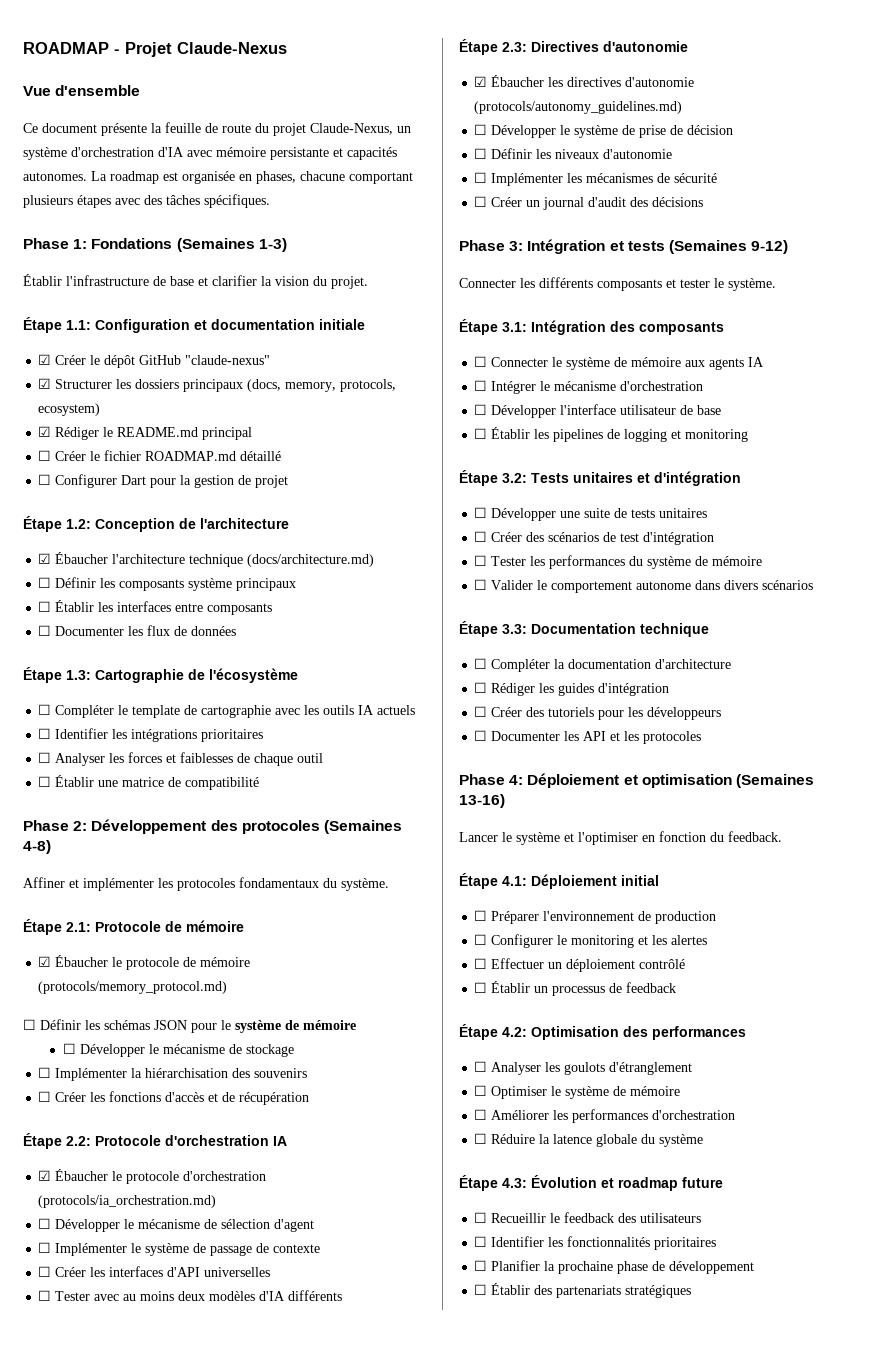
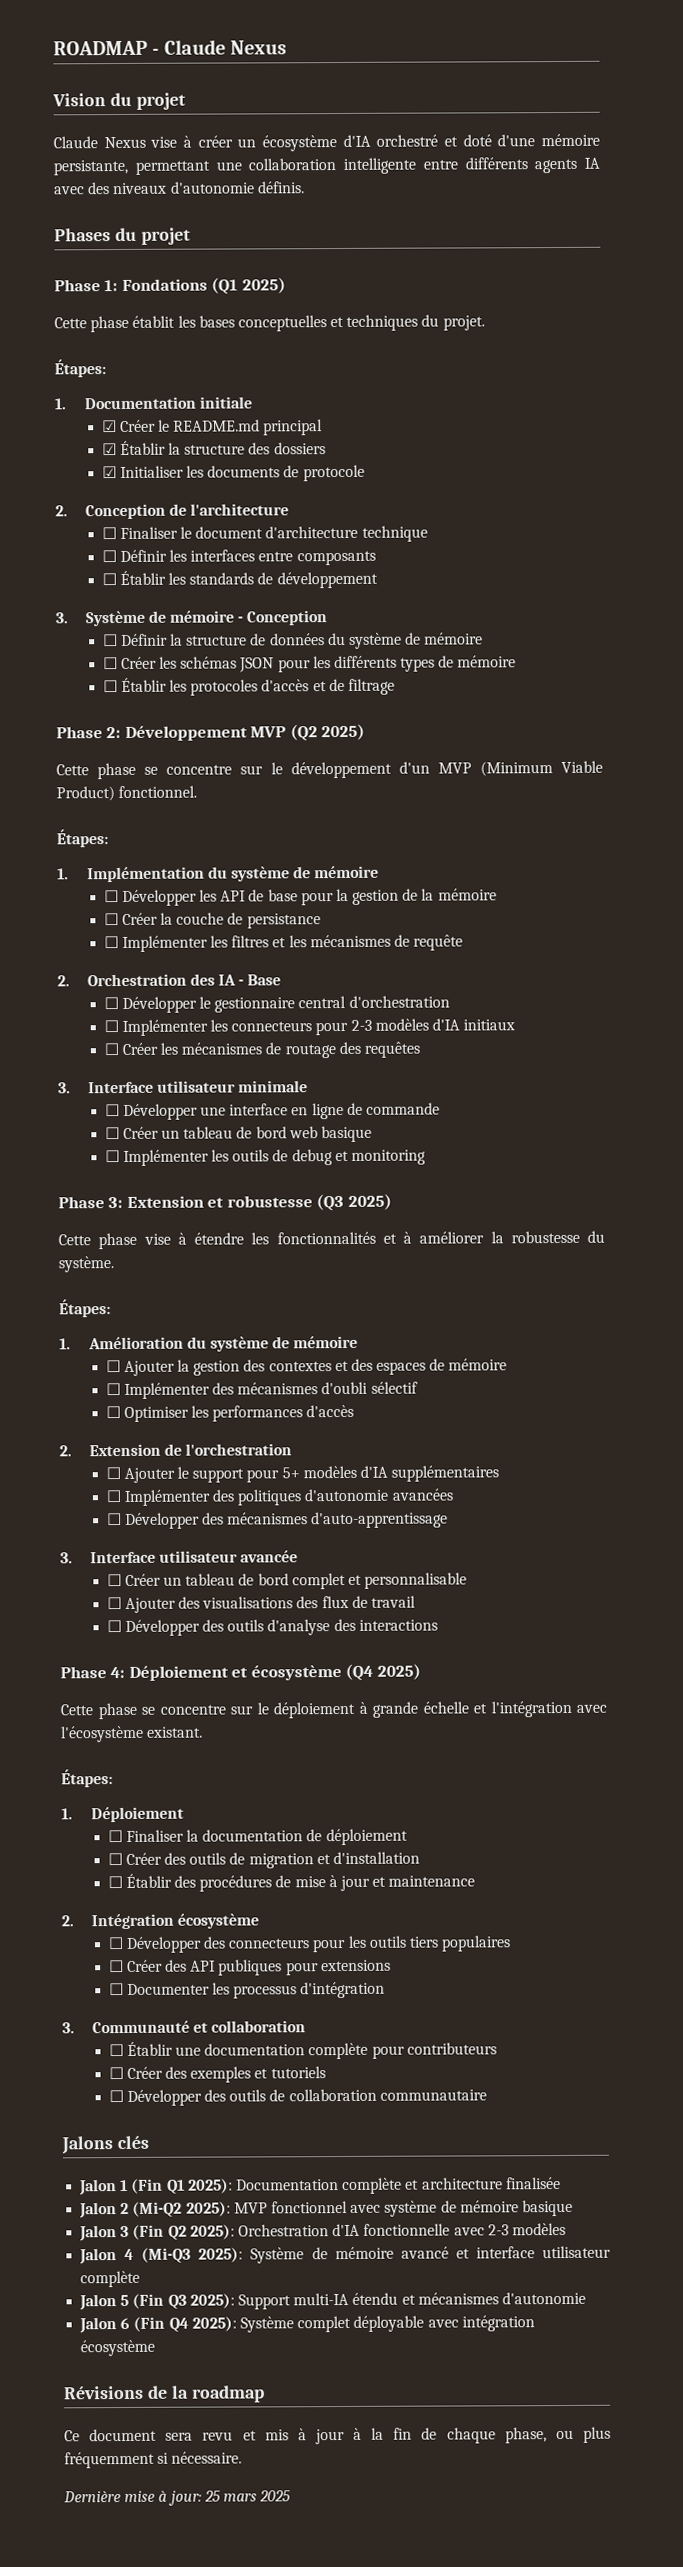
- ROADMAP - Projet Claude-Nexus
- Vue d'ensemble
- Ce document présente la feuille de route du projet Claude-Nexus, un système d'orchestration d'IA avec mémoire persistante et capacités autonomes. La roadmap est organisée en phases, chacune comportant plusieurs étapes avec des tâches spécifiques.
- Phase 1: Fondations (Semaines 1-3)
- Établir l'infrastructure de base et clarifier la vision du projet.
- Étape 1.1: Configuration et documentation initiale
- ☑ Créer le dépôt GitHub "claude-nexus"
- ☑ Structurer les dossiers principaux (docs, memory, protocols, ecosystem)
- ☑ Rédiger le README.md principal
- ☐ Créer le fichier ROADMAP.md détaillé
- ☐ Configurer Dart pour la gestion de projet
- Étape 1.2: Conception de l'architecture
- ☑ Ébaucher l'architecture technique (docs/architecture.md)
- ☐ Définir les composants système principaux
- ☐ Établir les interfaces entre composants
- ☐ Documenter les flux de données
- Étape 1.3: Cartographie de l'écosystème
- ☐ Compléter le template de cartographie avec les outils IA actuels
- ☐ Identifier les intégrations prioritaires
- ☐ Analyser les forces et faiblesses de chaque outil
- ☐ Établir une matrice de compatibilité
- Phase 2: Développement des protocoles (Semaines 4-8)
- Affiner et implémenter les protocoles fondamentaux du système.
- Étape 2.1: Protocole de mémoire
- ☑ Ébaucher le protocole de mémoire (protocols/memory_protocol.md)
- ☐ Définir les schémas JSON pour le système de mémoire
+ ROADMAP - Claude Nexus
+ Vision du projet
+ Claude Nexus vise à créer un écosystème d'IA orchestré et doté d'une mémoire persistante, permettant une collaboration intelligente entre différents agents IA avec des niveaux d'autonomie définis.
+ Phases du projet
+ Phase 1: Fondations (Q1 2025)
+ Cette phase établit les bases conceptuelles et techniques du projet.
+ Étapes:
+ 1. Documentation initiale
+ ☑ Créer le README.md principal
+ ☑ Établir la structure des dossiers
+ ☑ Initialiser les documents de protocole
+ 2. Conception de l'architecture
+ ☐ Finaliser le document d'architecture technique
+ ☐ Définir les interfaces entre composants
+ ☐ Établir les standards de développement
+ 3. Système de mémoire - Conception
+ ☐ Définir la structure de données du système de mémoire
+ ☐ Créer les schémas JSON pour les différents types de mémoire
+ ☐ Établir les protocoles d'accès et de filtrage
+ Phase 2: Développement MVP (Q2 2025)
+ Cette phase se concentre sur le développement d'un MVP (Minimum Viable Product) fonctionnel.
+ Étapes:
+ 1. Implémentation du système de mémoire
- ☐ Développer le mécanisme de stockage
- ☐ Implémenter la hiérarchisation des souvenirs
- ☐ Créer les fonctions d'accès et de récupération
- Étape 2.2: Protocole d'orchestration IA
- ☑ Ébaucher le protocole d'orchestration (protocols/ia_orchestration.md)
- ☐ Développer le mécanisme de sélection d'agent
- ☐ Implémenter le système de passage de contexte
- ☐ Créer les interfaces d'API universelles
- ☐ Tester avec au moins deux modèles d'IA différents
- Étape 2.3: Directives d'autonomie
- ☑ Ébaucher les directives d'autonomie (protocols/autonomy_guidelines.md)
- ☐ Développer le système de prise de décision
- ☐ Définir les niveaux d'autonomie
- ☐ Implémenter les mécanismes de sécurité
- ☐ Créer un journal d'audit des décisions
- Phase 3: Intégration et tests (Semaines 9-12)
- Connecter les différents composants et tester le système.
- Étape 3.1: Intégration des composants
- ☐ Connecter le système de mémoire aux agents IA
- ☐ Intégrer le mécanisme d'orchestration
- ☐ Développer l'interface utilisateur de base
- ☐ Établir les pipelines de logging et monitoring
- Étape 3.2: Tests unitaires et d'intégration
- ☐ Développer une suite de tests unitaires
- ☐ Créer des scénarios de test d'intégration
- ☐ Tester les performances du système de mémoire
- ☐ Valider le comportement autonome dans divers scénarios
- Étape 3.3: Documentation technique
- ☐ Compléter la documentation d'architecture
- ☐ Rédiger les guides d'intégration
- ☐ Créer des tutoriels pour les développeurs
- ☐ Documenter les API et les protocoles
- Phase 4: Déploiement et optimisation (Semaines 13-16)
- Lancer le système et l'optimiser en fonction du feedback.
- Étape 4.1: Déploiement initial
- ☐ Préparer l'environnement de production
- ☐ Configurer le monitoring et les alertes
- ☐ Effectuer un déploiement contrôlé
- ☐ Établir un processus de feedback
- Étape 4.2: Optimisation des performances
- ☐ Analyser les goulots d'étranglement
- ☐ Optimiser le système de mémoire
- ☐ Améliorer les performances d'orchestration
- ☐ Réduire la latence globale du système
- Étape 4.3: Évolution et roadmap future
- ☐ Recueillir le feedback des utilisateurs
- ☐ Identifier les fonctionnalités prioritaires
- ☐ Planifier la prochaine phase de développement
- ☐ Établir des partenariats stratégiques
+ ☐ Développer les API de base pour la gestion de la mémoire
+ ☐ Créer la couche de persistance
+ ☐ Implémenter les filtres et les mécanismes de requête
+ 2. Orchestration des IA - Base
+ ☐ Développer le gestionnaire central d'orchestration
+ ☐ Implémenter les connecteurs pour 2-3 modèles d'IA initiaux
+ ☐ Créer les mécanismes de routage des requêtes
+ 3. Interface utilisateur minimale
+ ☐ Développer une interface en ligne de commande
+ ☐ Créer un tableau de bord web basique
+ ☐ Implémenter les outils de debug et monitoring
+ Phase 3: Extension et robustesse (Q3 2025)
+ Cette phase vise à étendre les fonctionnalités et à améliorer la robustesse du système.
+ Étapes:
+ 1. Amélioration du système de mémoire
+ ☐ Ajouter la gestion des contextes et des espaces de mémoire
+ ☐ Implémenter des mécanismes d'oubli sélectif
+ ☐ Optimiser les performances d'accès
+ 2. Extension de l'orchestration
+ ☐ Ajouter le support pour 5+ modèles d'IA supplémentaires
+ ☐ Implémenter des politiques d'autonomie avancées
+ ☐ Développer des mécanismes d'auto-apprentissage
+ 3. Interface utilisateur avancée
+ ☐ Créer un tableau de bord complet et personnalisable
+ ☐ Ajouter des visualisations des flux de travail
+ ☐ Développer des outils d'analyse des interactions
+ Phase 4: Déploiement et écosystème (Q4 2025)
+ Cette phase se concentre sur le déploiement à grande échelle et l'intégration avec l'écosystème existant.
+ Étapes:
+ 1. Déploiement
+ ☐ Finaliser la documentation de déploiement
+ ☐ Créer des outils de migration et d'installation
+ ☐ Établir des procédures de mise à jour et maintenance
+ 2. Intégration écosystème
+ ☐ Développer des connecteurs pour les outils tiers populaires
+ ☐ Créer des API publiques pour extensions
+ ☐ Documenter les processus d'intégration
+ 3. Communauté et collaboration
+ ☐ Établir une documentation complète pour contributeurs
+ ☐ Créer des exemples et tutoriels
+ ☐ Développer des outils de collaboration communautaire
+ Jalons clés
+ Jalon 1 (Fin Q1 2025): Documentation complète et architecture finalisée
+ Jalon 2 (Mi-Q2 2025): MVP fonctionnel avec système de mémoire basique
+ Jalon 3 (Fin Q2 2025): Orchestration d'IA fonctionnelle avec 2-3 modèles
+ Jalon 4 (Mi-Q3 2025): Système de mémoire avancé et interface utilisateur complète
+ Jalon 5 (Fin Q3 2025): Support multi-IA étendu et mécanismes d'autonomie
+ Jalon 6 (Fin Q4 2025): Système complet déployable avec intégration écosystème
+ Révisions de la roadmap
+ Ce document sera revu et mis à jour à la fin de chaque phase, ou plus fréquemment si nécessaire.
+ Dernière mise à jour: 25 mars 2025

